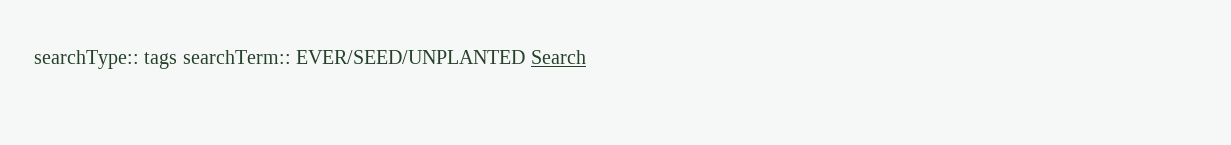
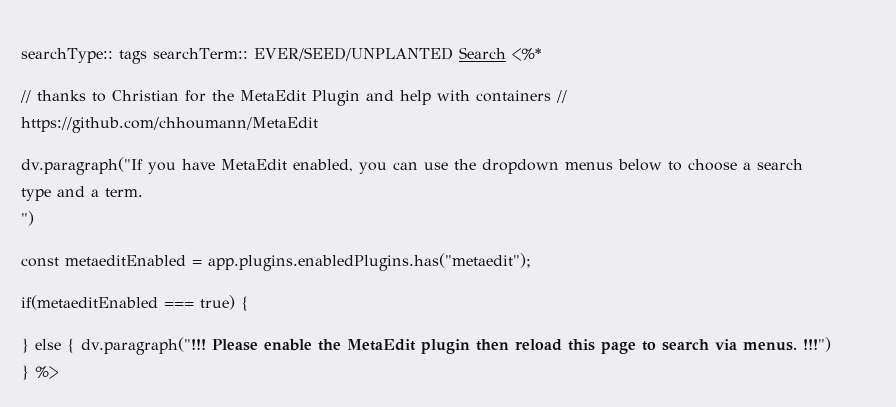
- searchType:: tags searchTerm:: EVER/SEED/UNPLANTED Search
+ searchType:: tags searchTerm:: EVER/SEED/UNPLANTED Search <%*
+ // thanks to Christian for the MetaEdit Plugin and help with containers // https://github.com/chhoumann/MetaEdit
+ dv.paragraph("If you have MetaEdit enabled, you can use the dropdown menus below to choose a search type and a term.
+ ")
+ const metaeditEnabled = app.plugins.enabledPlugins.has("metaedit");
+ if(metaeditEnabled === true) {
+ } else { dv.paragraph("!!! Please enable the MetaEdit plugin then reload this page to search via menus. !!!") } %>

